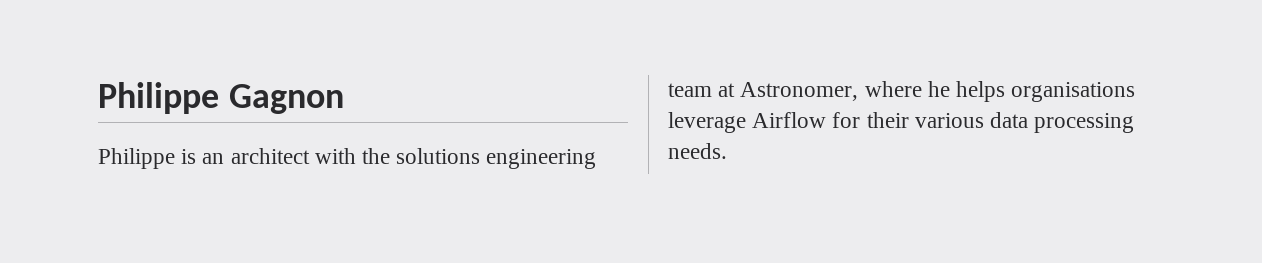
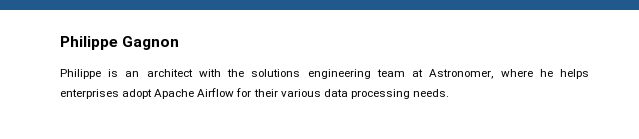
- Philippe is an architect with the solutions engineering team at Astronomer, where he helps organisations leverage Airflow for their various data processing needs.
+ Philippe is an architect with the solutions engineering team at Astronomer, where he helps enterprises adopt Apache Airflow for their various data processing needs.

